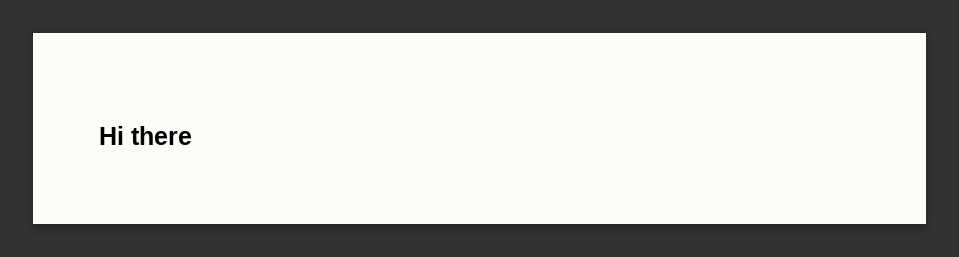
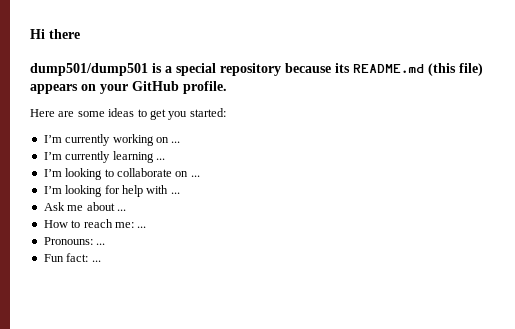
+ dump501/dump501 is a special repository because its README.md (this file) appears on your GitHub profile.
+ Here are some ideas to get you started:
+ I’m currently working on ...
+ I’m currently learning ...
+ I’m looking to collaborate on ...
+ I’m looking for help with ...
+ Ask me about ...
+ How to reach me: ...
+ Pronouns: ...
+ Fun fact: ...

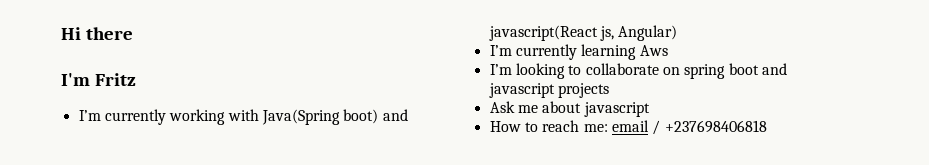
- dump501/dump501 is a special repository because its README.md (this file) appears on your GitHub profile.
- Here are some ideas to get you started:
- I’m currently working on ...
+ I'm Fritz
+ I’m currently working with Java(Spring boot) and javascript(React js, Angular)
- I’m currently learning ...
+ I’m currently learning Aws
- I’m looking to collaborate on ...
- I’m looking for help with ...
+ I’m looking to collaborate on spring boot and javascript projects
- Ask me about ...
+ Ask me about javascript
- How to reach me: ...
- Pronouns: ...
- Fun fact: ...
+ How to reach me: email / +237698406818

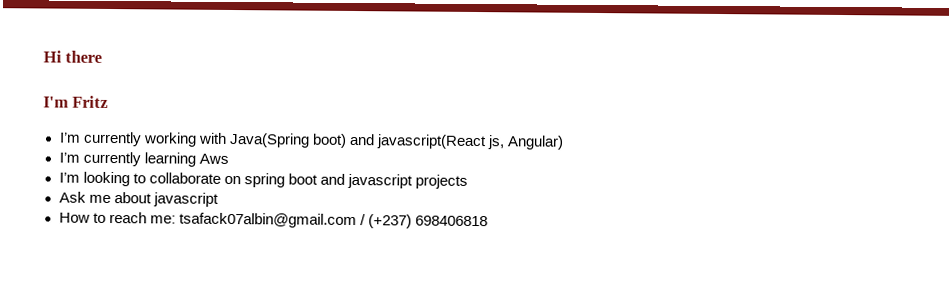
- How to reach me: email / +237698406818
+ How to reach me: tsafack07albin@gmail.com / (+237) 698406818

